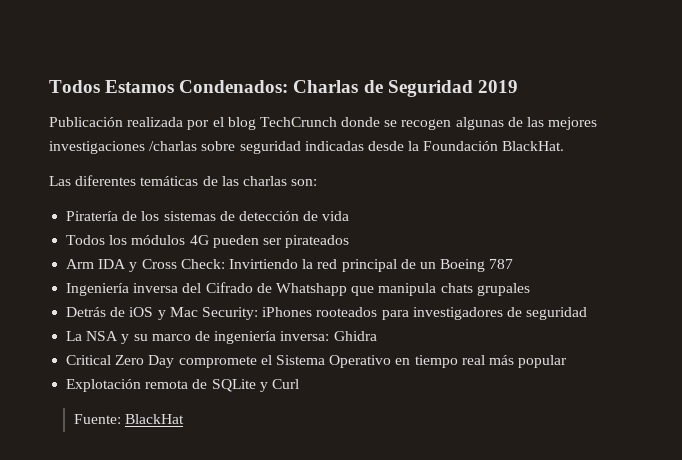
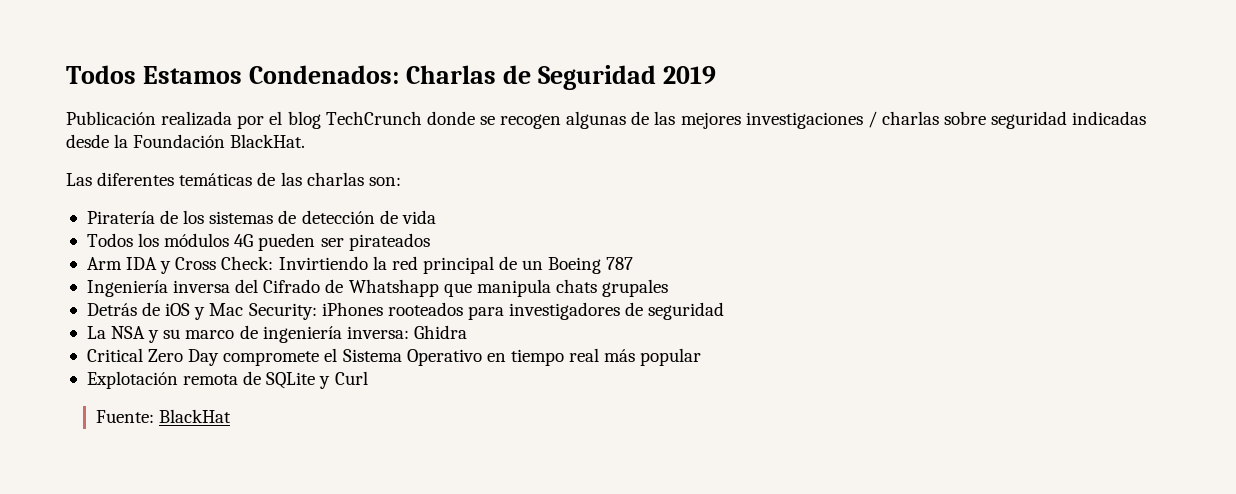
- Publicación realizada por el blog TechCrunch donde se recogen algunas de las mejores investigaciones /charlas sobre seguridad indicadas desde la Foundación BlackHat.
+ Publicación realizada por el blog TechCrunch donde se recogen algunas de las mejores investigaciones / charlas sobre seguridad indicadas desde la Foundación BlackHat.

